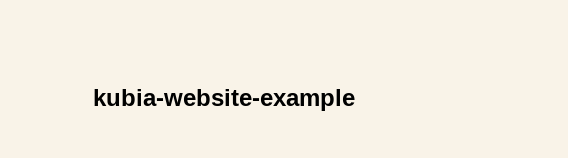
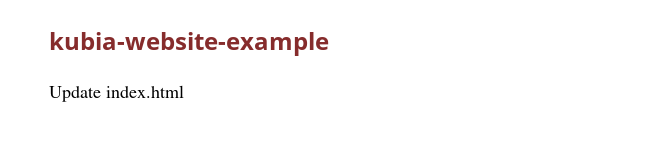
+ Update index.html

